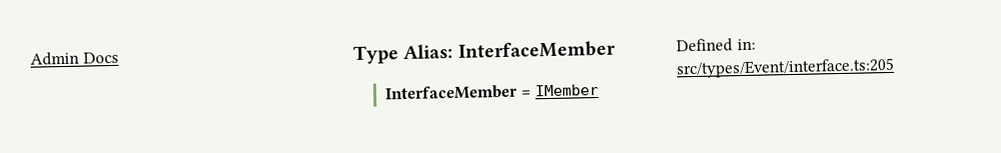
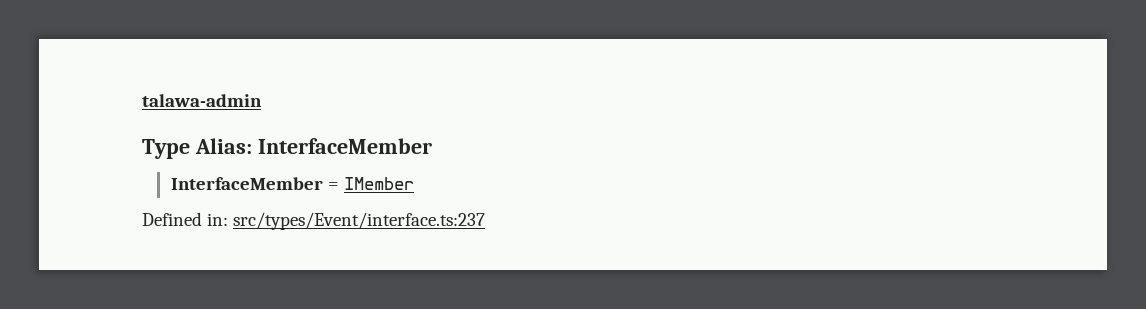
- Admin Docs
+ talawa-admin
- Defined in: src/types/Event/interface.ts:205
+ Defined in: src/types/Event/interface.ts:237

